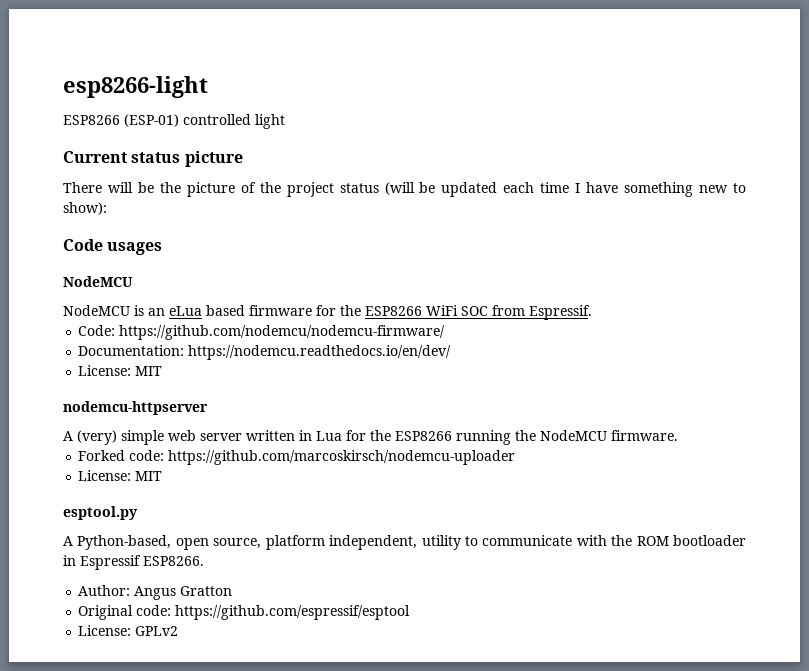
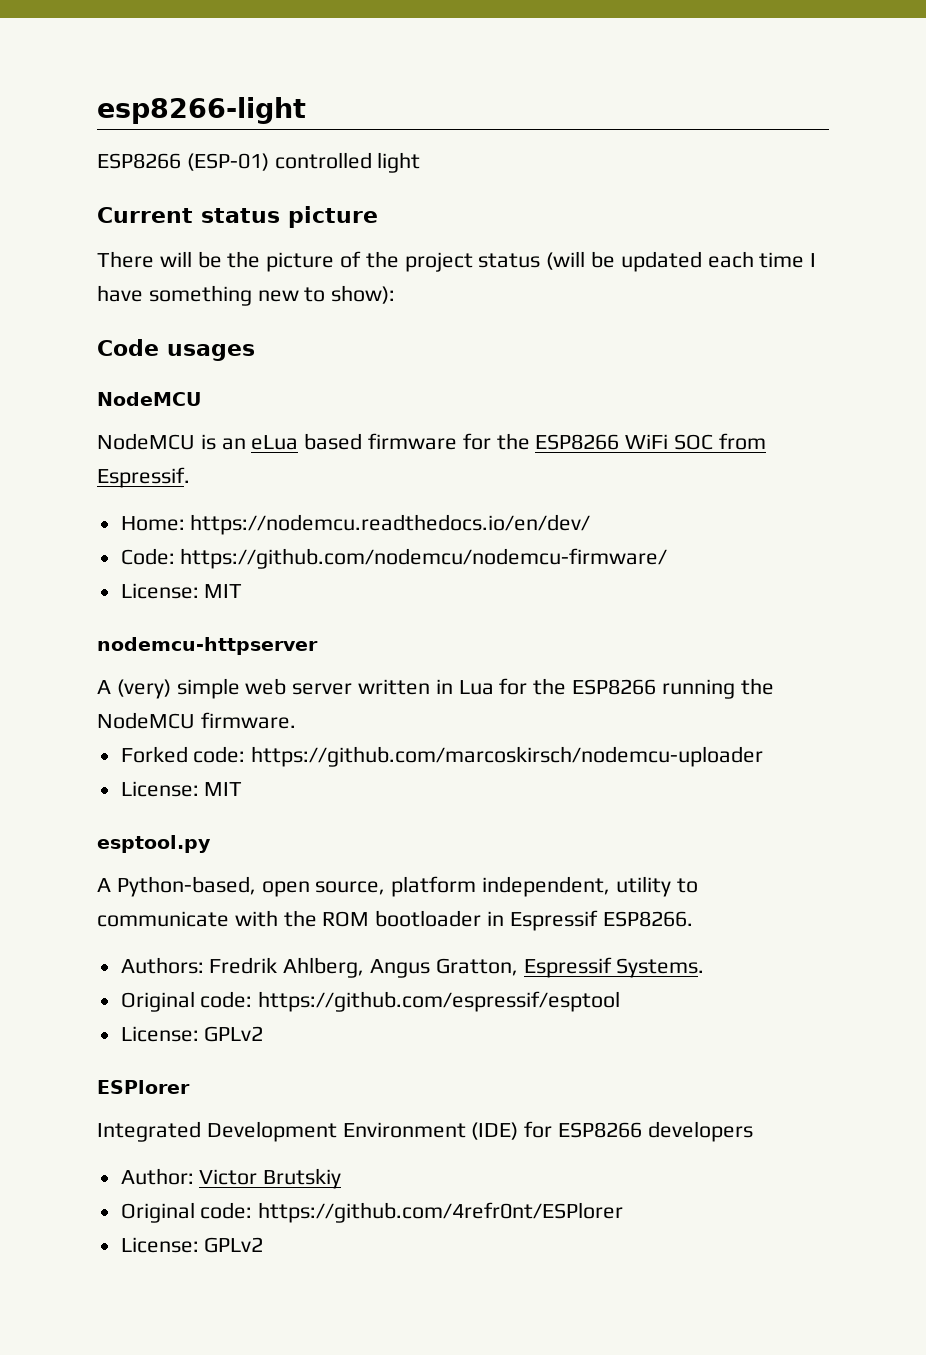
+ Home: https://nodemcu.readthedocs.io/en/dev/
- Documentation: https://nodemcu.readthedocs.io/en/dev/
- Author: Angus Gratton
+ Authors: Fredrik Ahlberg, Angus Gratton, Espressif Systems.
+ ESPlorer
+ Integrated Development Environment (IDE) for ESP8266 developers
+ Author: Victor Brutskiy
+ Original code: https://github.com/4refr0nt/ESPlorer
+ License: GPLv2

